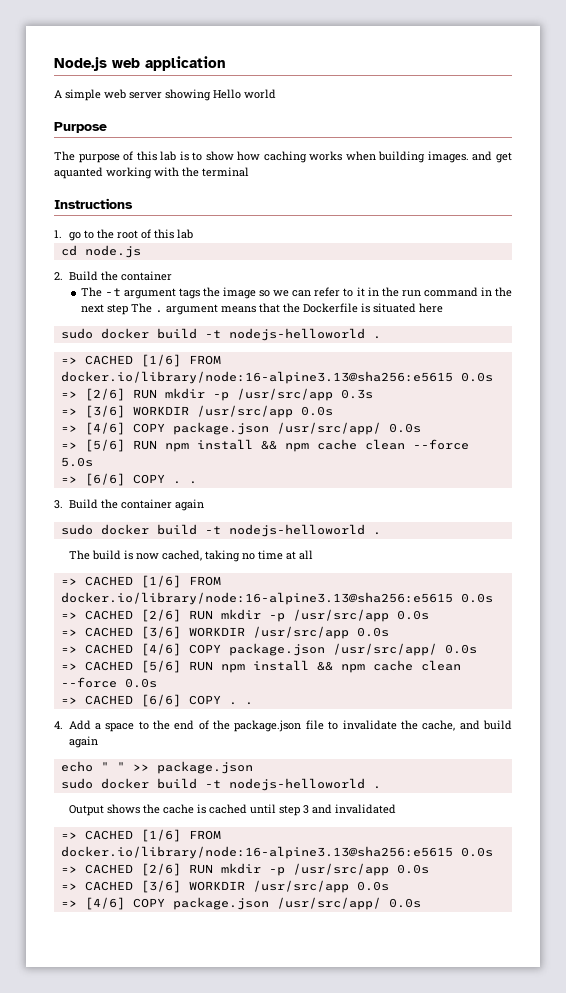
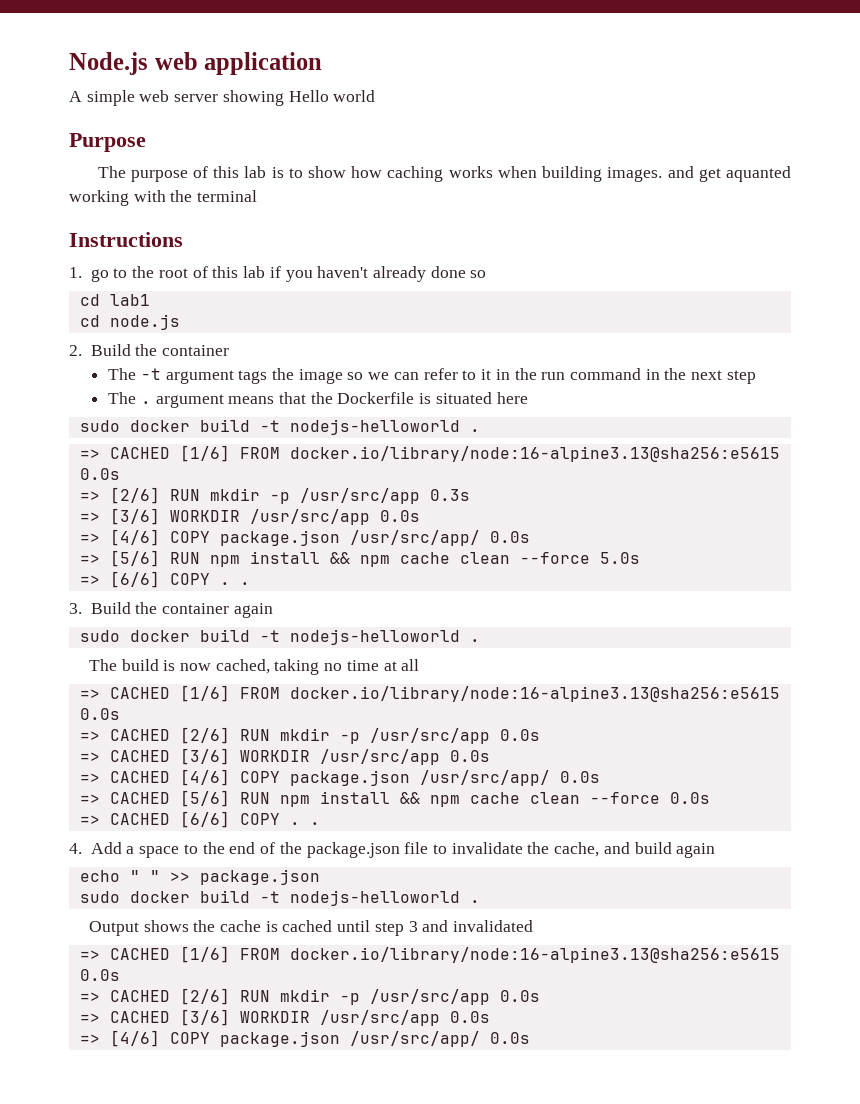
- 1. go to the root of this lab
+ 1. go to the root of this lab if you haven't already done so
+ cd lab1
- The -t argument tags the image so we can refer to it in the run command in the next step The . argument means that the Dockerfile is situated here
+ The -t argument tags the image so we can refer to it in the run command in the next step
+ The . argument means that the Dockerfile is situated here

